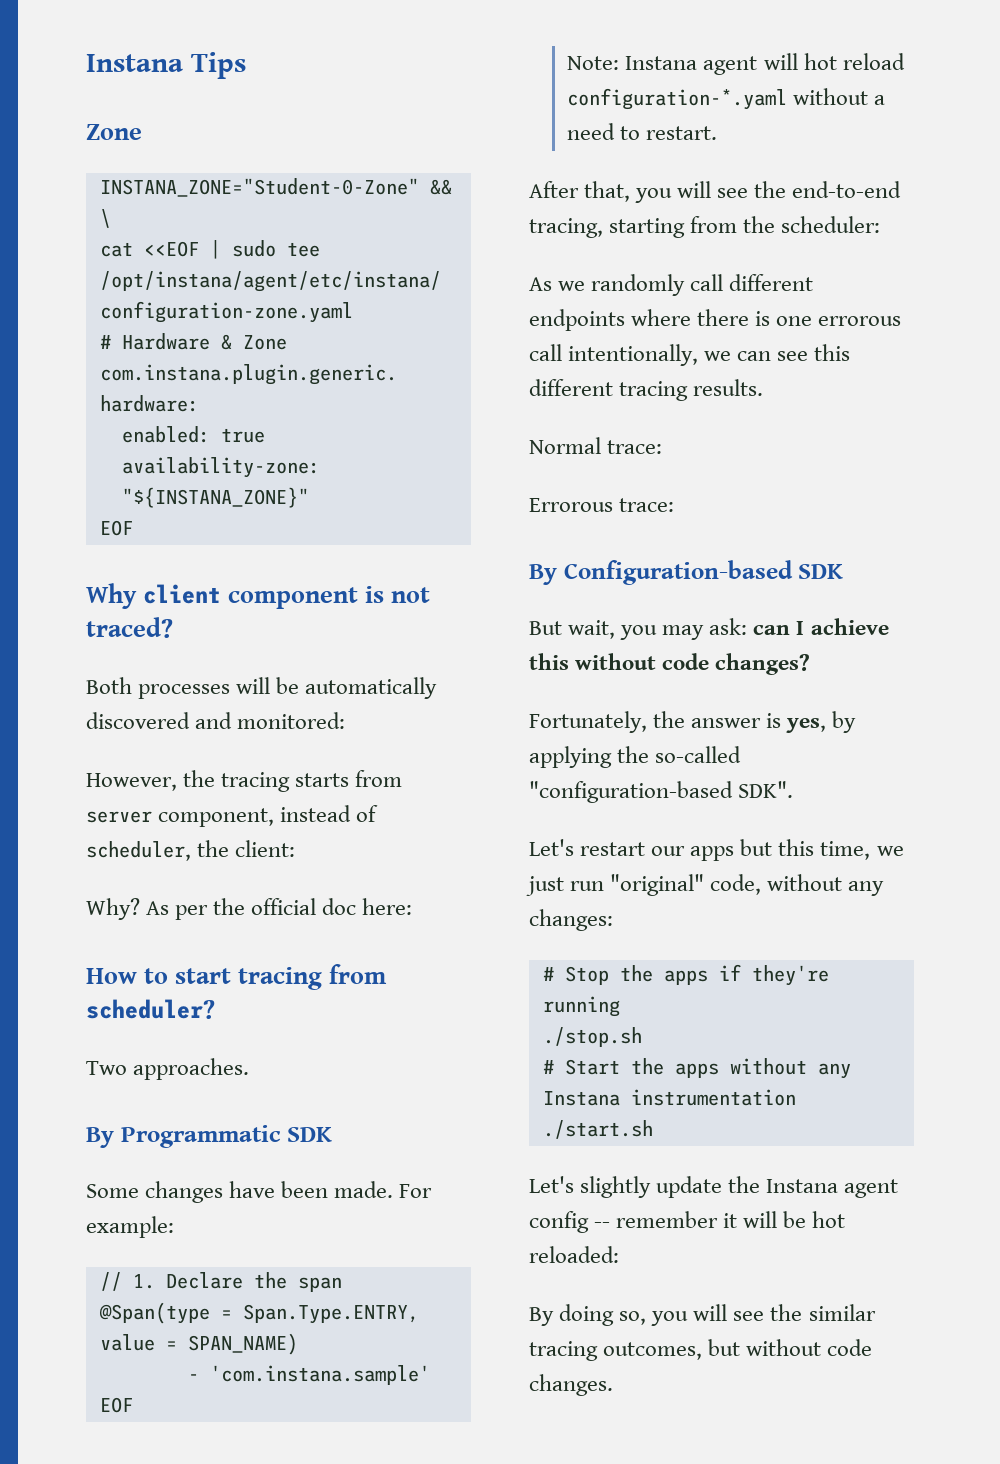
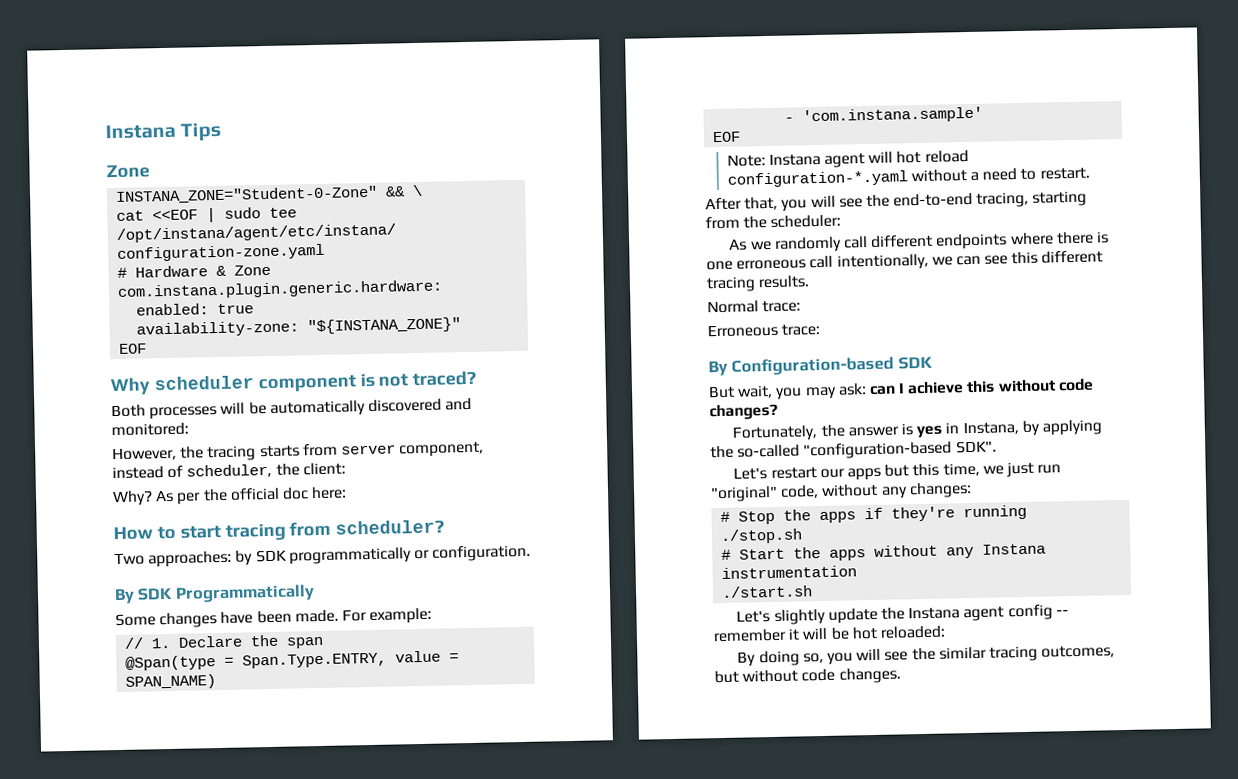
- Why client component is not traced?
+ Why scheduler component is not traced?
- Two approaches.
- By Programmatic SDK
+ Two approaches: by SDK programmatically or configuration.
+ By SDK Programmatically
- As we randomly call different endpoints where there is one errorous call intentionally, we can see this different tracing results.
+ As we randomly call different endpoints where there is one erroneous call intentionally, we can see this different tracing results.
- Errorous trace:
+ Erroneous trace:
- Fortunately, the answer is yes, by applying the so-called "configuration-based SDK".
+ Fortunately, the answer is yes in Instana, by applying the so-called "configuration-based SDK".

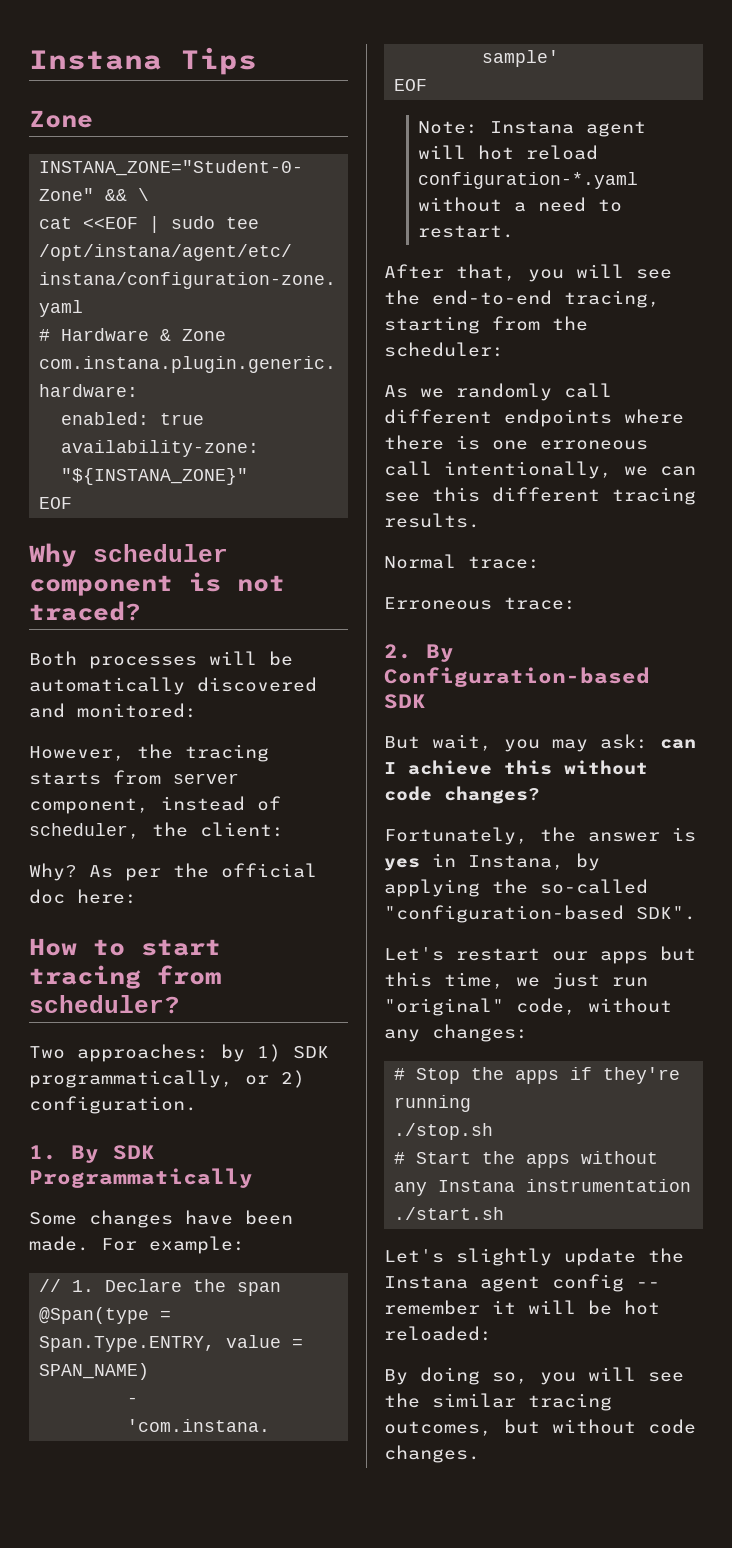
- Two approaches: by SDK programmatically or configuration.
+ Two approaches: by 1) SDK programmatically, or 2) configuration.
- By SDK Programmatically
+ 1. By SDK Programmatically
- By Configuration-based SDK
+ 2. By Configuration-based SDK

